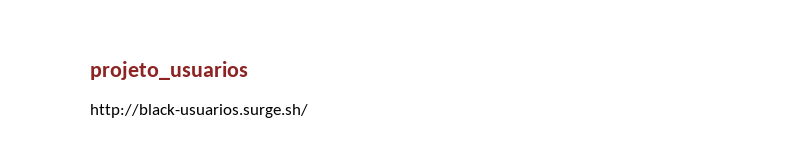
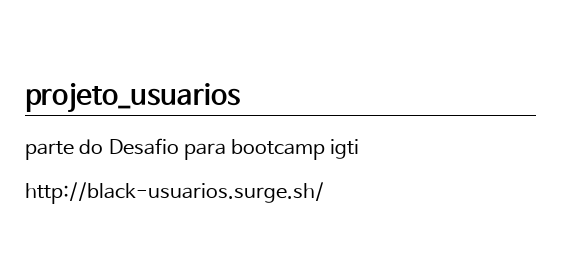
+ parte do Desafio para bootcamp igti

